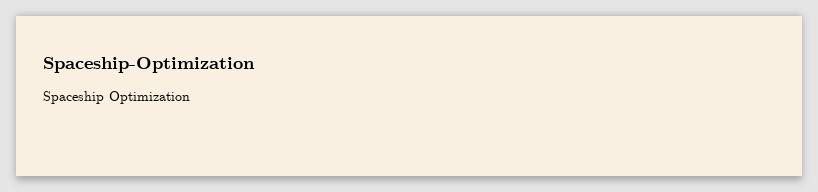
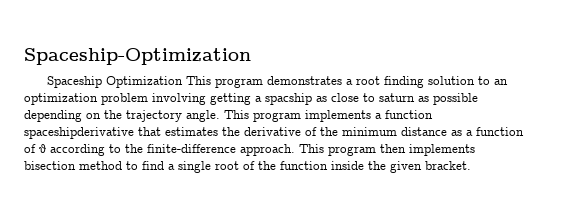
- Spaceship Optimization
+ Spaceship Optimization This program demonstrates a root finding solution to an optimization problem involving getting a spacship as close to saturn as possible depending on the trajectory angle. This program implements a function spaceshipderivative that estimates the derivative of the minimum distance as a function of θ according to the finite-difference approach. This program then implements bisection method to find a single root of the function inside the given bracket.

